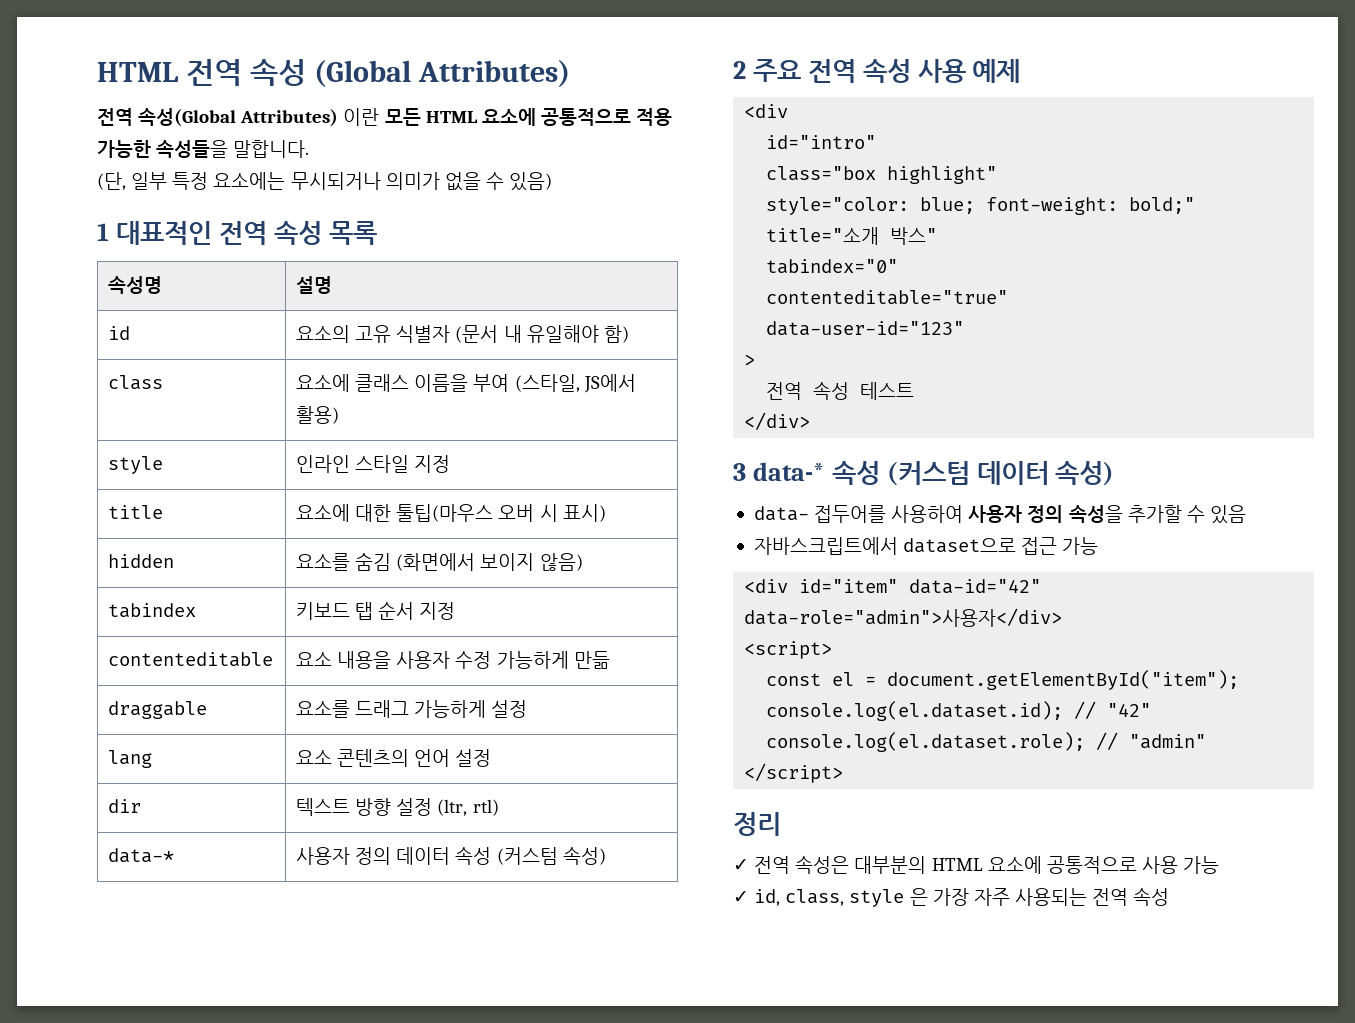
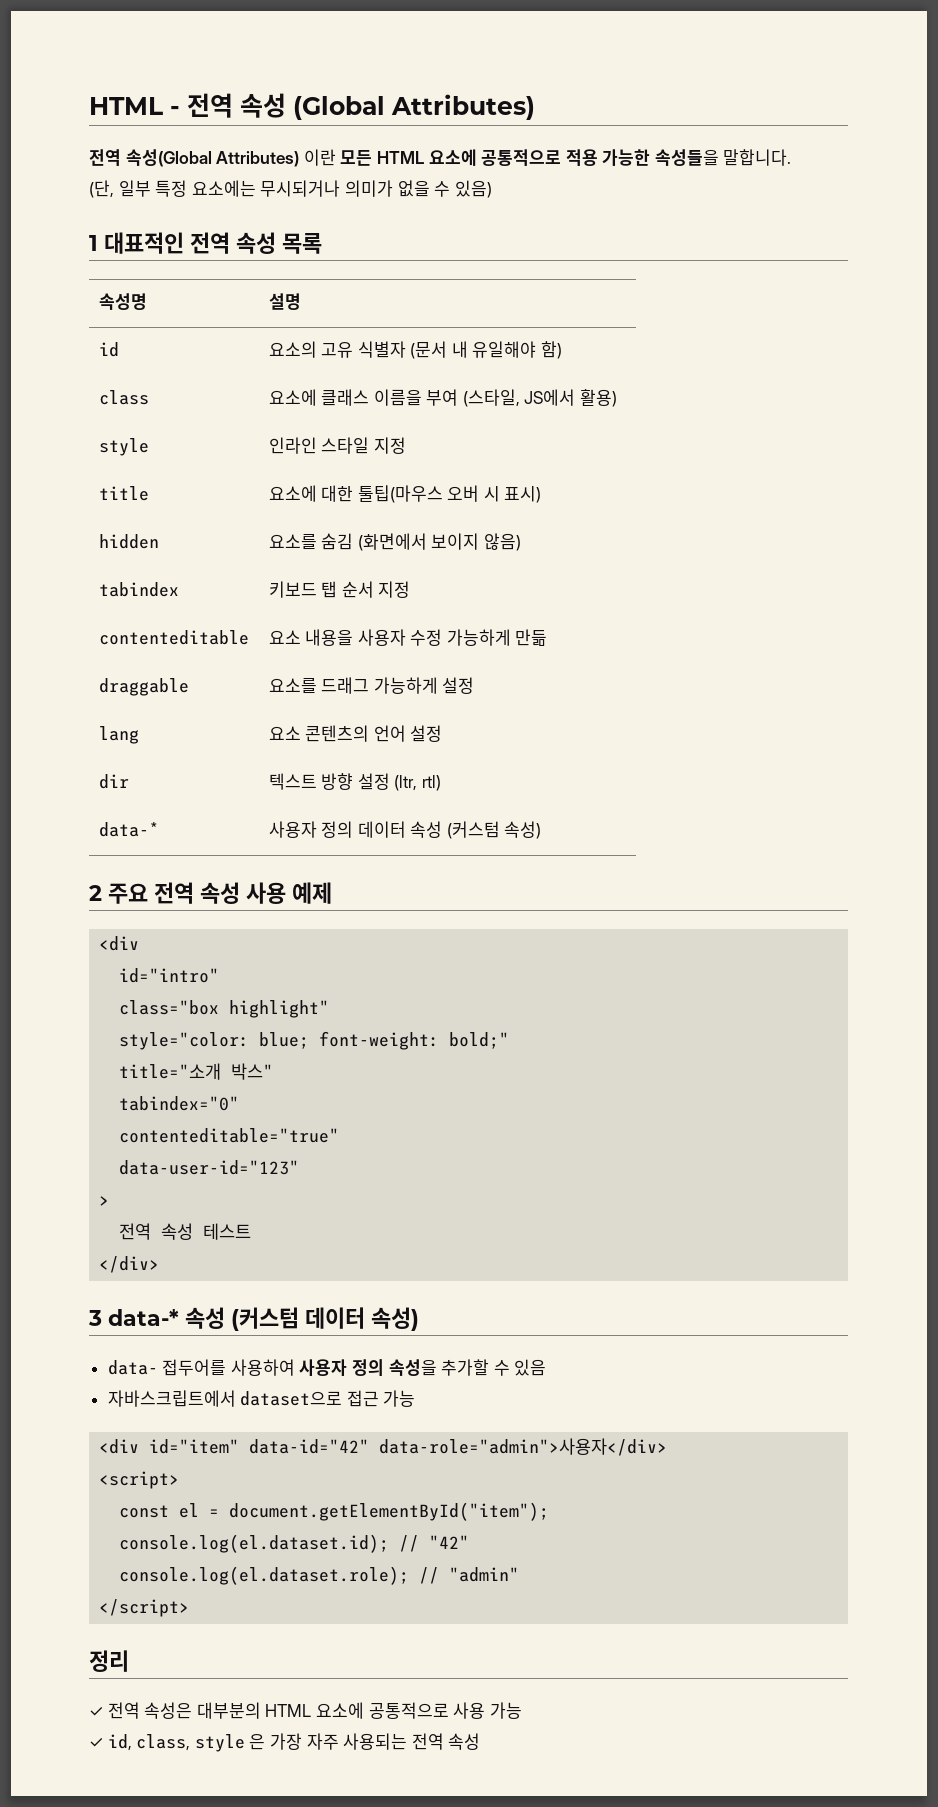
- HTML 전역 속성 (Global Attributes)
+ HTML - 전역 속성 (Global Attributes)

